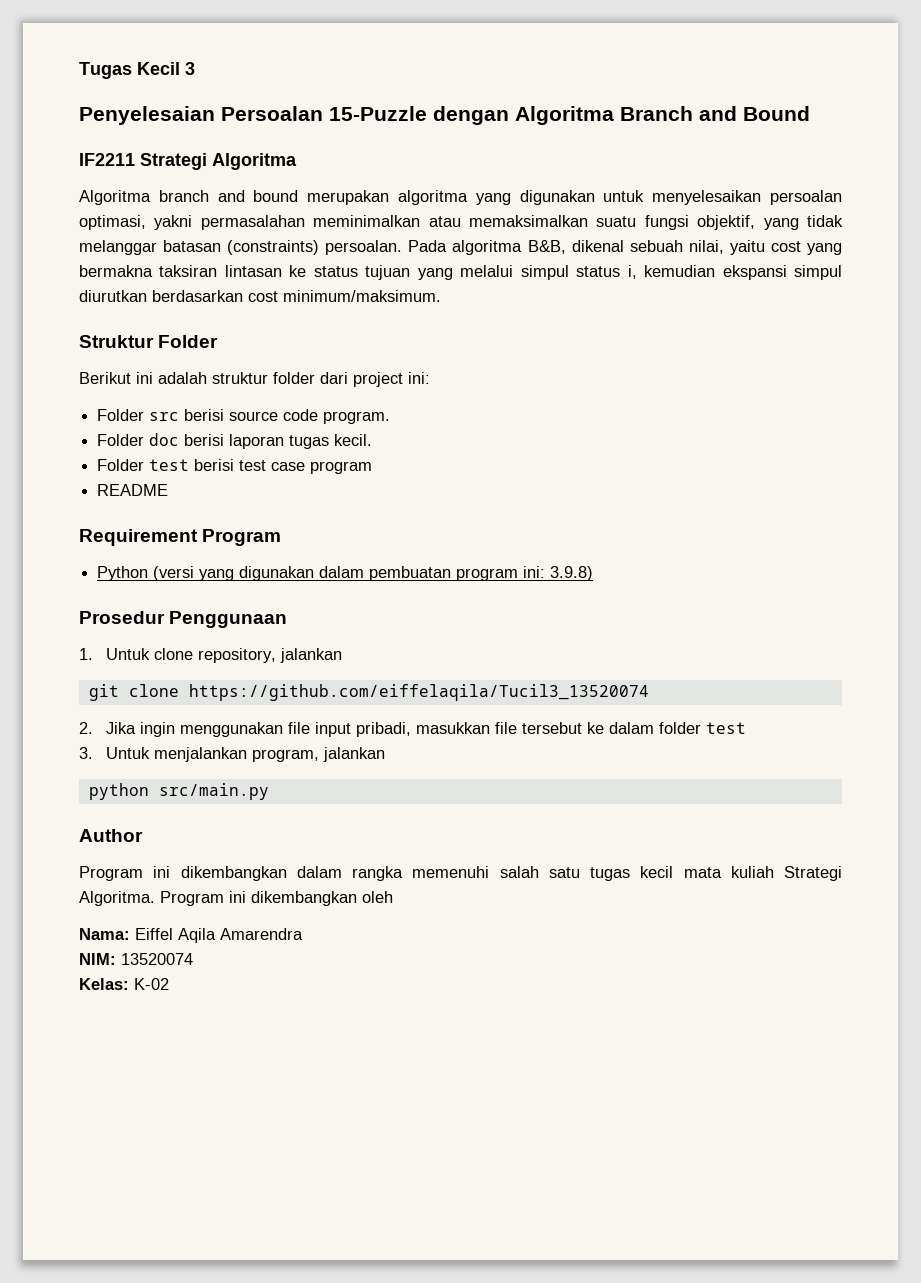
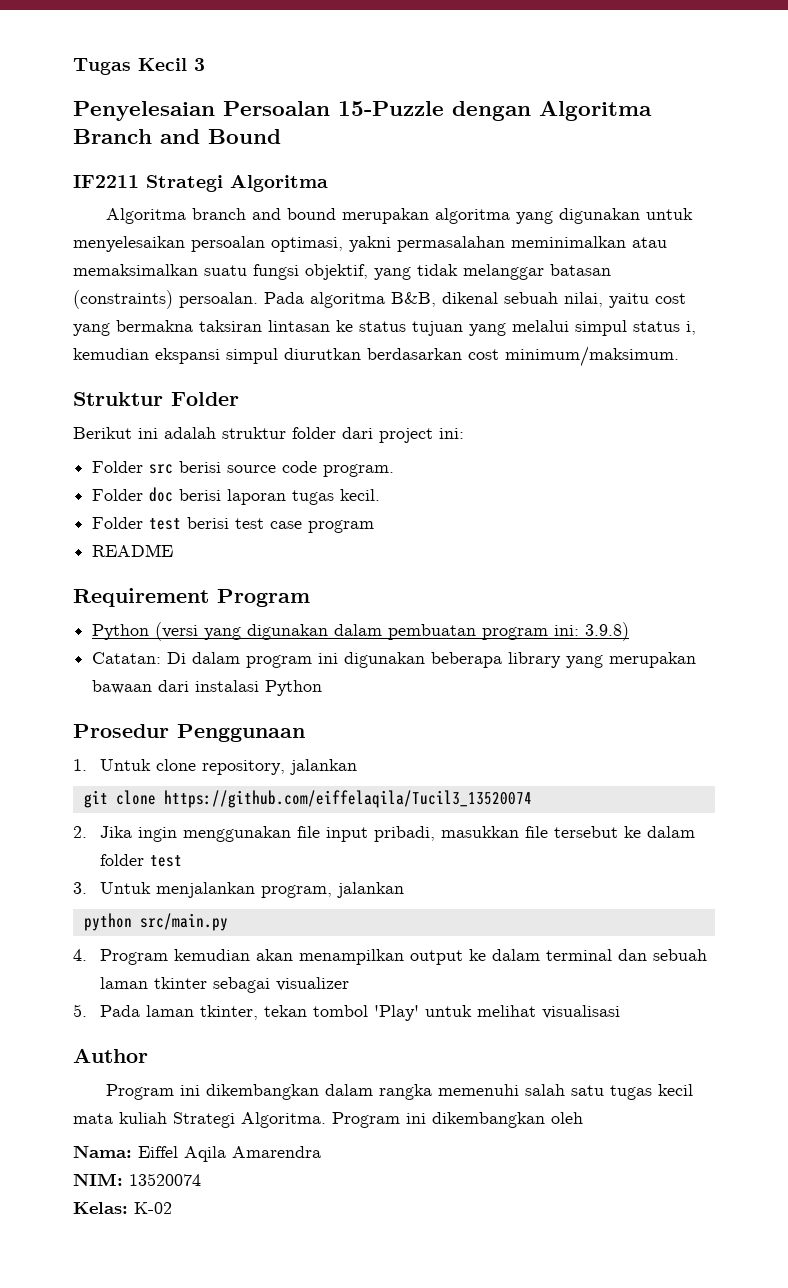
+ Catatan: Di dalam program ini digunakan beberapa library yang merupakan bawaan dari instalasi Python
+ 4. Program kemudian akan menampilkan output ke dalam terminal dan sebuah laman tkinter sebagai visualizer
+ 5. Pada laman tkinter, tekan tombol 'Play' untuk melihat visualisasi

